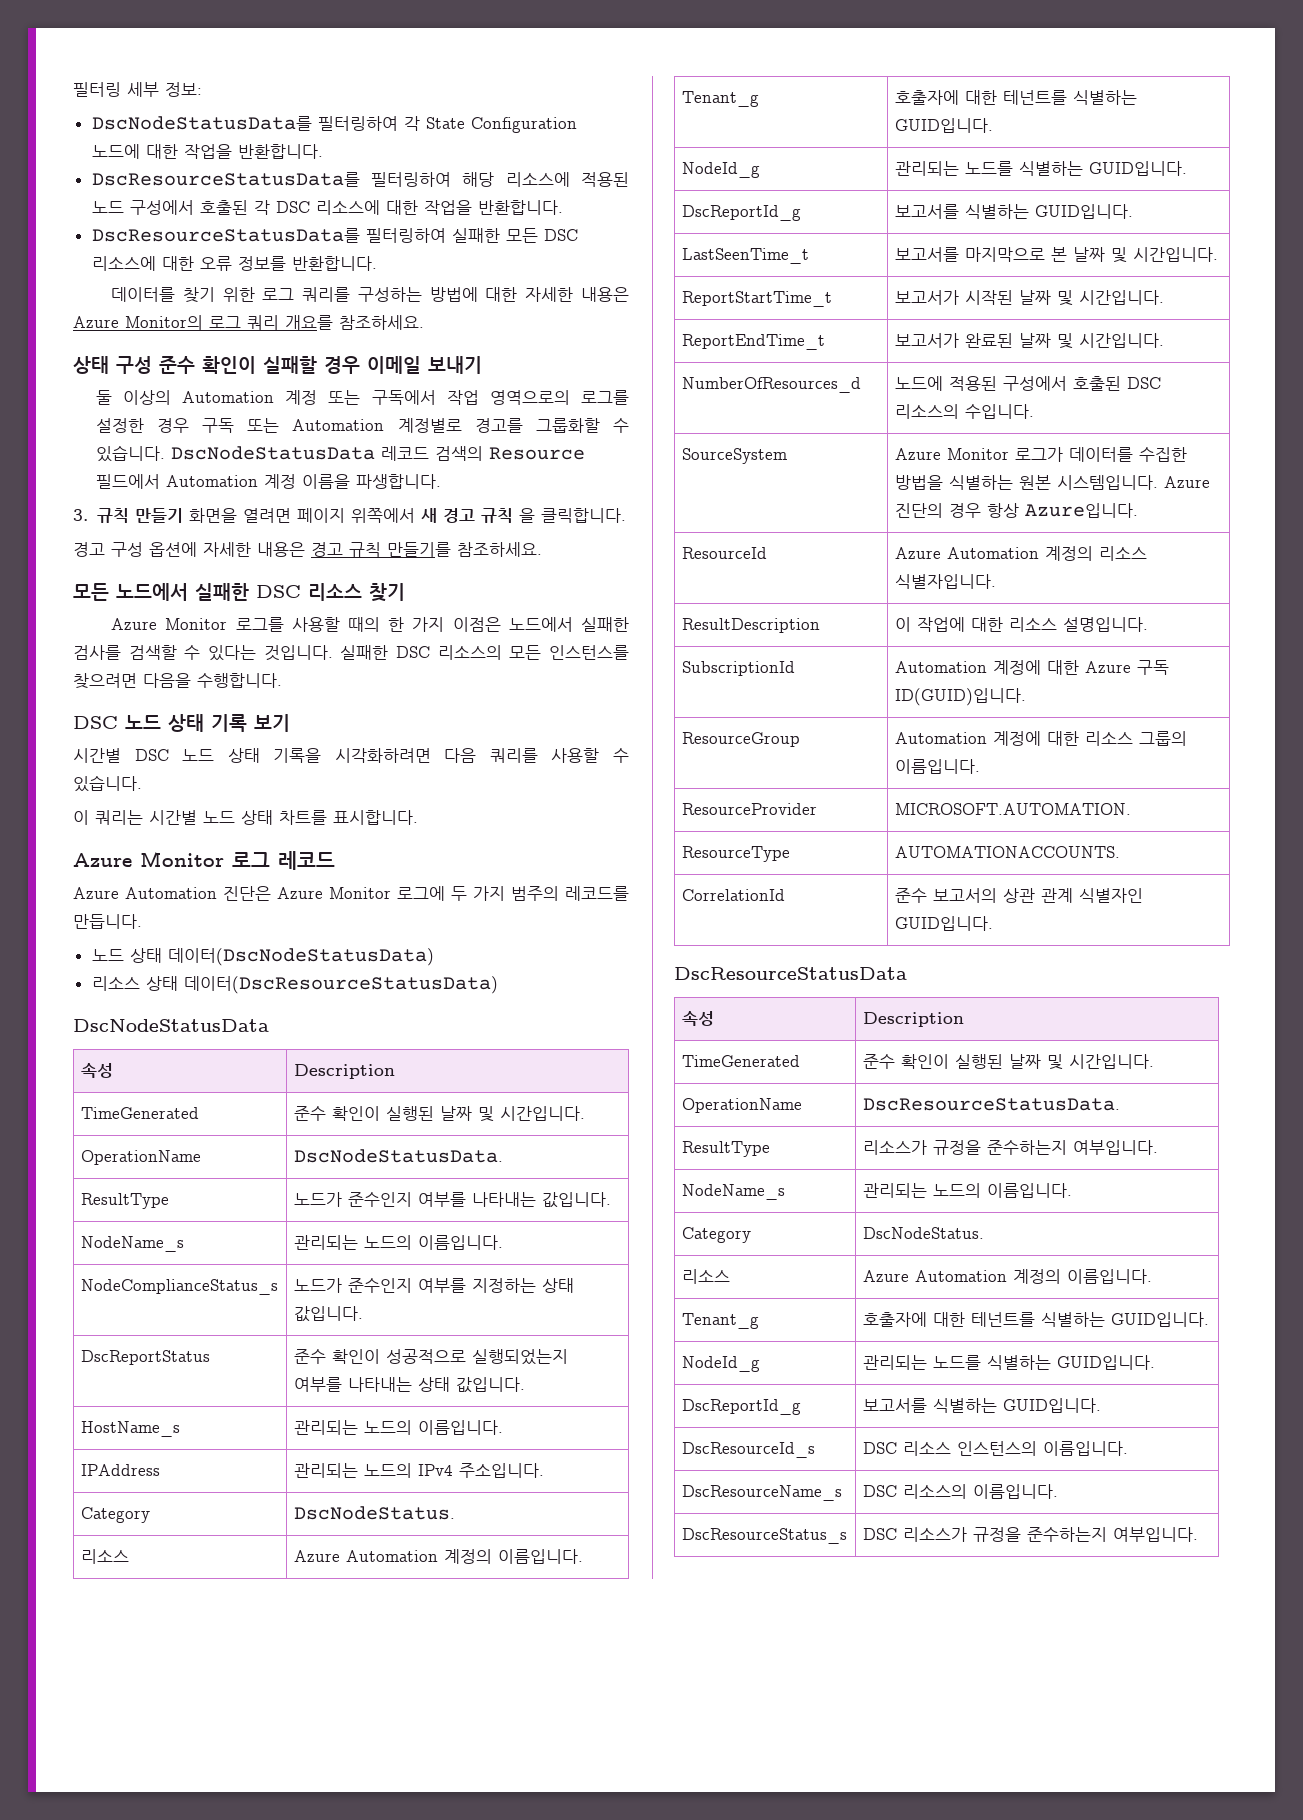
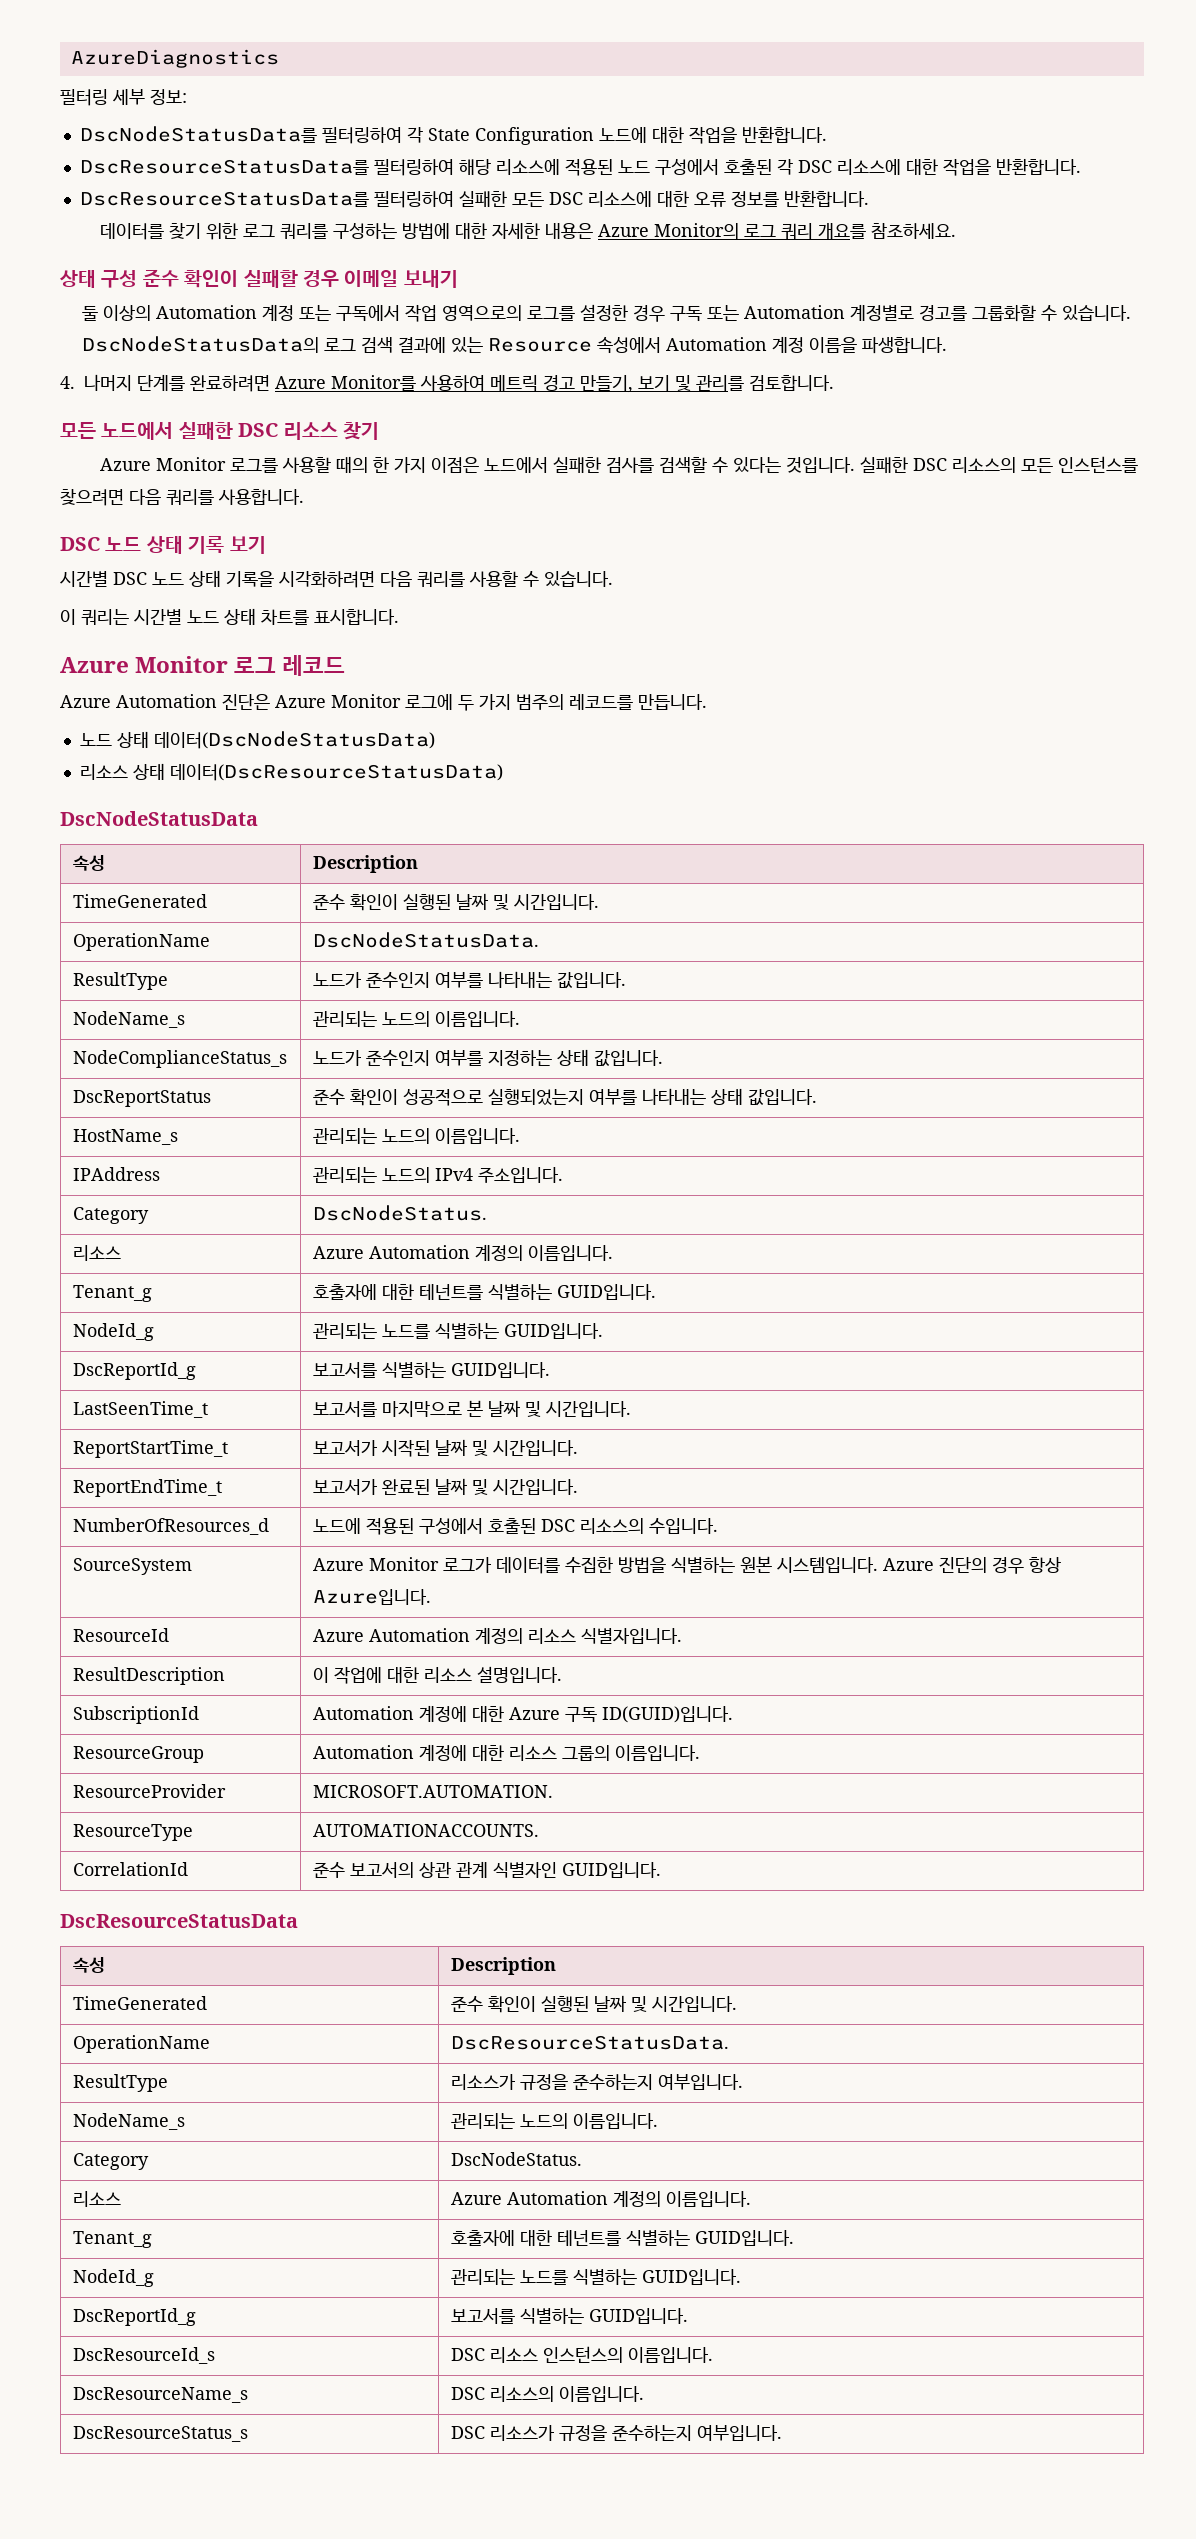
+ AzureDiagnostics
- DscNodeStatusData 레코드 검색의 Resource 필드에서 Automation 계정 이름을 파생합니다.
- 3. 규칙 만들기 화면을 열려면 페이지 위쪽에서 새 경고 규칙 을 클릭합니다.
- 경고 구성 옵션에 자세한 내용은 경고 규칙 만들기를 참조하세요.
+ DscNodeStatusData의 로그 검색 결과에 있는 Resource 속성에서 Automation 계정 이름을 파생합니다.
+ 4. 나머지 단계를 완료하려면 Azure Monitor를 사용하여 메트릭 경고 만들기, 보기 및 관리를 검토합니다.
- 실패한 DSC 리소스의 모든 인스턴스를 찾으려면 다음을 수행합니다.
+ 실패한 DSC 리소스의 모든 인스턴스를 찾으려면 다음 쿼리를 사용합니다.

